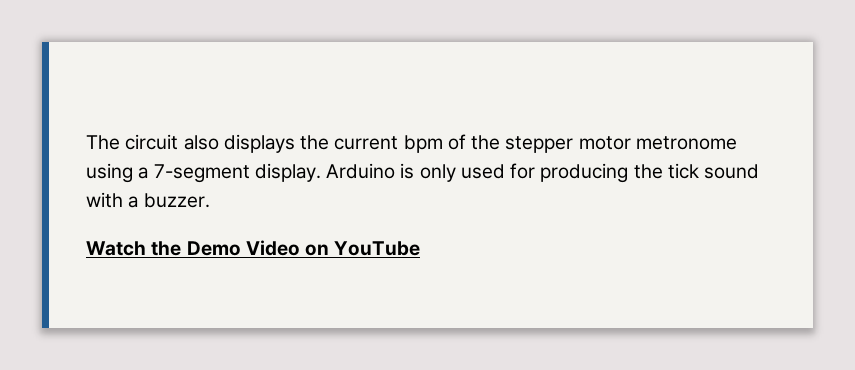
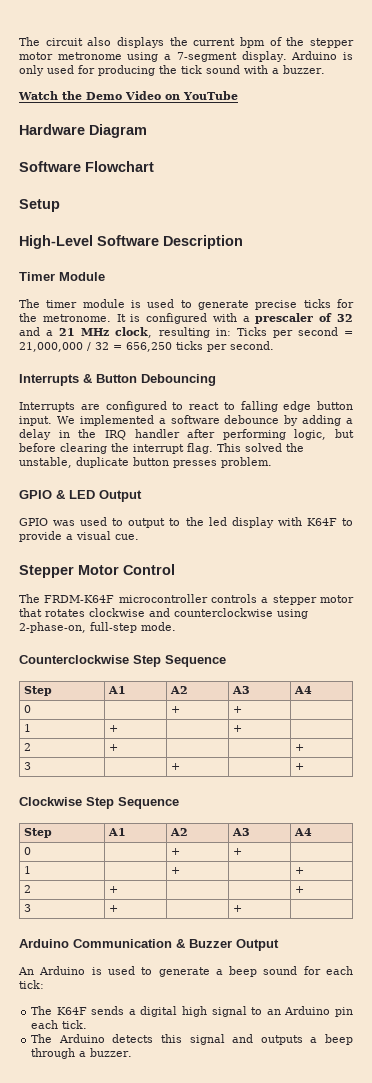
+ Hardware Diagram
+ Software Flowchart
+ Setup
+ High-Level Software Description
+ Timer Module
+ The timer module is used to generate precise ticks for the metronome. It is configured with a prescaler of 32 and a 21 MHz clock, resulting in: Ticks per second = 21,000,000 / 32 = 656,250 ticks per second.
+ Interrupts & Button Debouncing
+ Interrupts are configured to react to falling edge button input. We implemented a software debounce by adding a delay in the IRQ handler after performing logic, but before clearing the interrupt flag. This solved the unstable, duplicate button presses problem.
+ GPIO & LED Output
+ GPIO was used to output to the led display with K64F to provide a visual cue.
+ Stepper Motor Control
+ The FRDM-K64F microcontroller controls a stepper motor that rotates clockwise and counterclockwise using 2-phase-on, full-step mode.
+ Counterclockwise Step Sequence
+ Step | A1 | A2 | A3 | A4
+ 0 | | + | + |
+ 1 | + | | + |
+ 2 | + | | | +
+ 3 | | + | | +
+ Clockwise Step Sequence
+ Step | A1 | A2 | A3 | A4
+ 0 | | + | + |
+ 1 | | + | | +
+ 2 | + | | | +
+ 3 | + | | + |
+ Arduino Communication & Buzzer Output
+ An Arduino is used to generate a beep sound for each tick:
+ The K64F sends a digital high signal to an Arduino pin each tick.
+ The Arduino detects this signal and outputs a beep through a buzzer.

